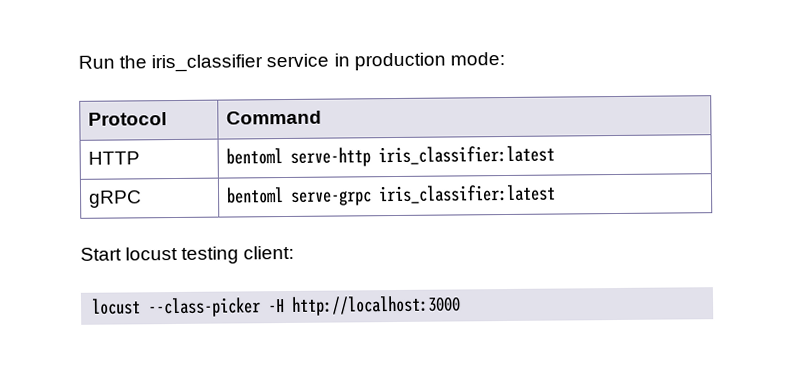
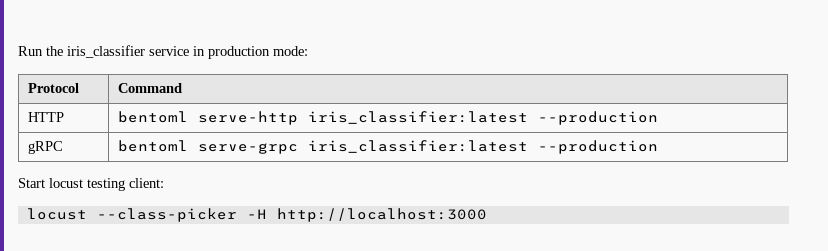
- HTTP | bentoml serve-http iris_classifier:latest
+ HTTP | bentoml serve-http iris_classifier:latest --production
- gRPC | bentoml serve-grpc iris_classifier:latest
+ gRPC | bentoml serve-grpc iris_classifier:latest --production

